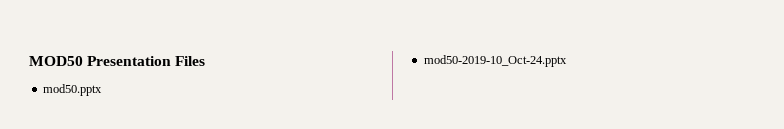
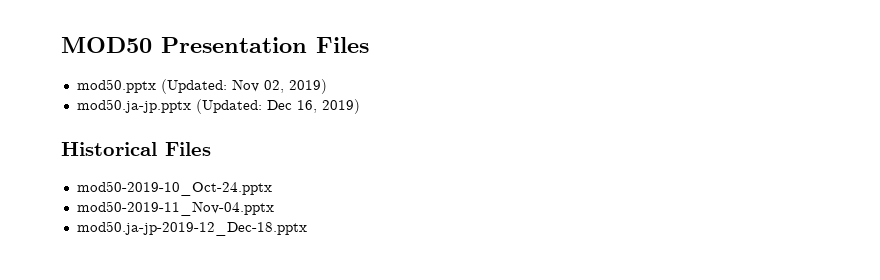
- mod50.pptx
+ mod50.pptx (Updated: Nov 02, 2019)
+ mod50.ja-jp.pptx (Updated: Dec 16, 2019)
+ Historical Files
+ mod50-2019-11_Nov-04.pptx
+ mod50.ja-jp-2019-12_Dec-18.pptx

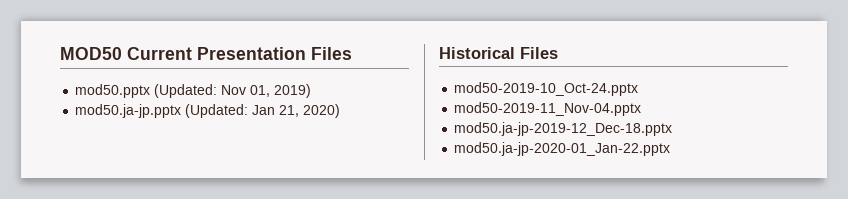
- MOD50 Presentation Files
+ MOD50 Current Presentation Files
- mod50.pptx (Updated: Nov 02, 2019)
+ mod50.pptx (Updated: Nov 01, 2019)
- mod50.ja-jp.pptx (Updated: Dec 16, 2019)
+ mod50.ja-jp.pptx (Updated: Jan 21, 2020)
+ mod50.ja-jp-2020-01_Jan-22.pptx

